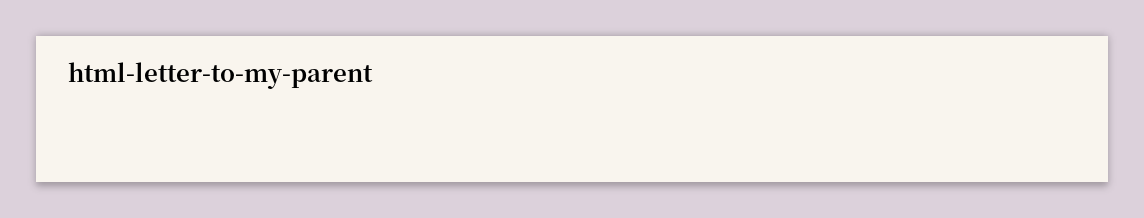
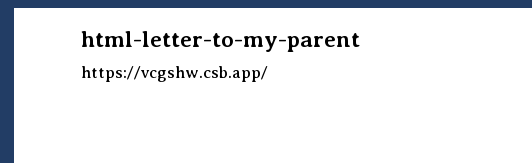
+ https://vcgshw.csb.app/

